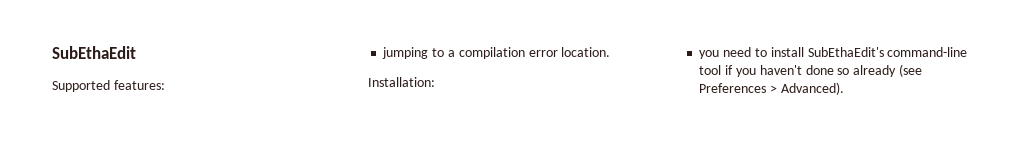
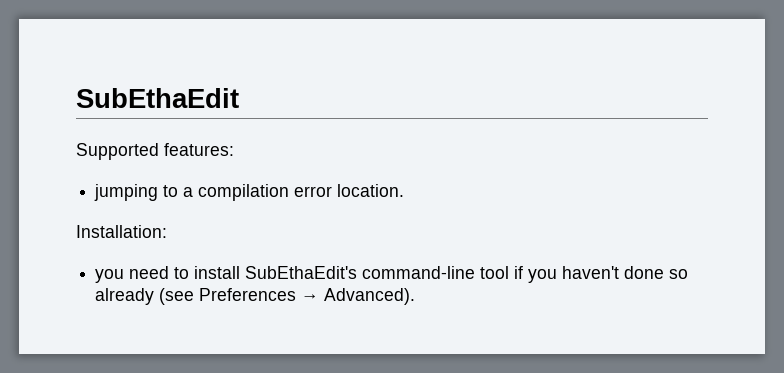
- you need to install SubEthaEdit's command-line tool if you haven't done so already (see Preferences > Advanced).
+ you need to install SubEthaEdit's command-line tool if you haven't done so already (see Preferences → Advanced).

